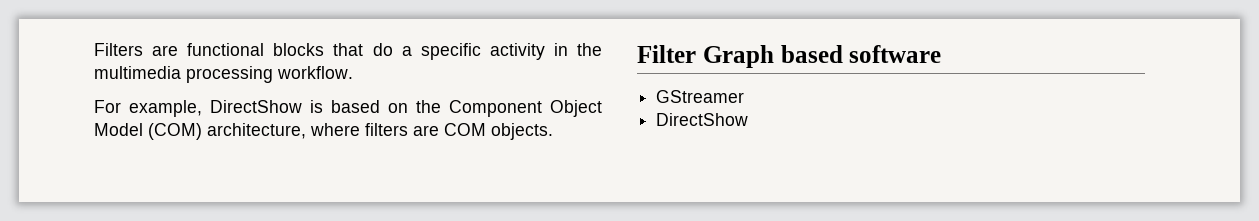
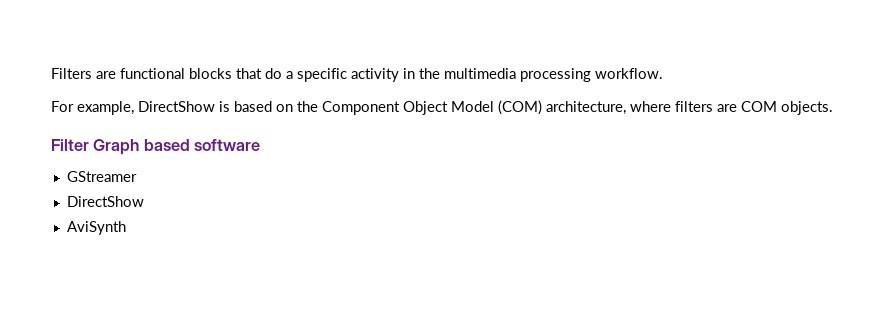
+ AviSynth

